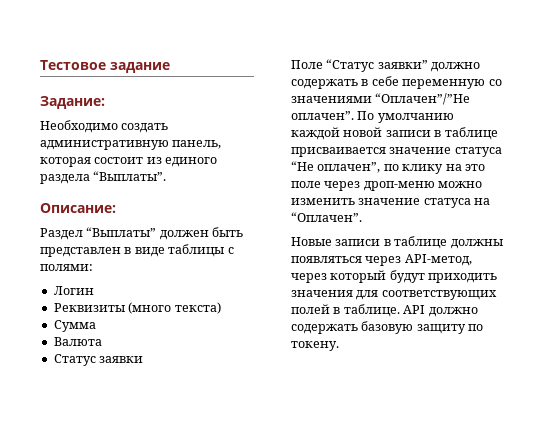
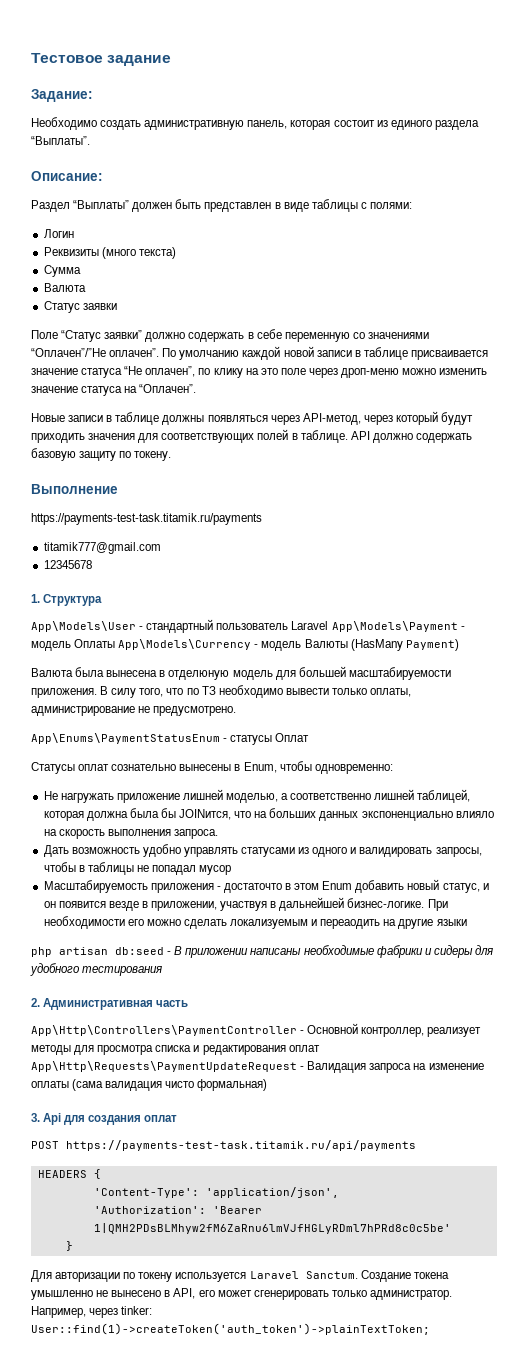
+ Выполнение
+ https://payments-test-task.titamik.ru/payments
+ titamik777@gmail.com
+ 12345678
+ 1. Структура
+ App\Models\User - стандартный пользователь Laravel App\Models\Payment - модель Оплаты App\Models\Currency - модель Валюты (HasMany Payment)
+ Валюта была вынесена в отделюную модель для большей масштабируемости приложения. В силу того, что по ТЗ необходимо вывести только оплаты, администрирование не предусмотрено.
+ App\Enums\PaymentStatusEnum - статусы Оплат
+ Статусы оплат сознательно вынесены в Enum, чтобы одновременно:
+ Не нагружать приложение лишней моделью, а соответственно лишней таблицей, которая должна была бы JOINится, что на больших данных экспоненциально влияло на скорость выполнения запроса.
+ Дать возможность удобно управлять статусами из одного и валидировать запросы, чтобы в таблицы не попадал мусор
+ Масштабируемость приложения - достаточто в этом Enum добавить новый статус, и он появится везде в приложении, участвуя в дальнейшей бизнес-логике. При необходимости его можно сделать локализуемым и переаодить на другие языки
+ php artisan db:seed - В приложении написаны необходимые фабрики и сидеры для удобного тестирования
+ 2. Административная часть
+ App\Http\Controllers\PaymentController - Основной контроллер, реализует методы для просмотра списка и редактирования оплат App\Http\Requests\PaymentUpdateRequest - Валидация запроса на изменение оплаты (сама валидация чисто формальная)
+ 3. Api для создания оплат
+ POST https://payments-test-task.titamik.ru/api/payments
+ HEADERS {
+ 'Content-Type': 'application/json',
+ 'Authorization': 'Bearer 1|QMH2PDsBLMhyw2fM6ZaRnu6lmVJfHGLyRDml7hPRd8c0c5be'
+ }
+ Для авторизации по токену используется Laravel Sanctum. Создание токена умышленно не вынесено в API, его может сгенерировать только администратор. Например, через tinker: User::find(1)->createToken('auth_token')->plainTextToken;

